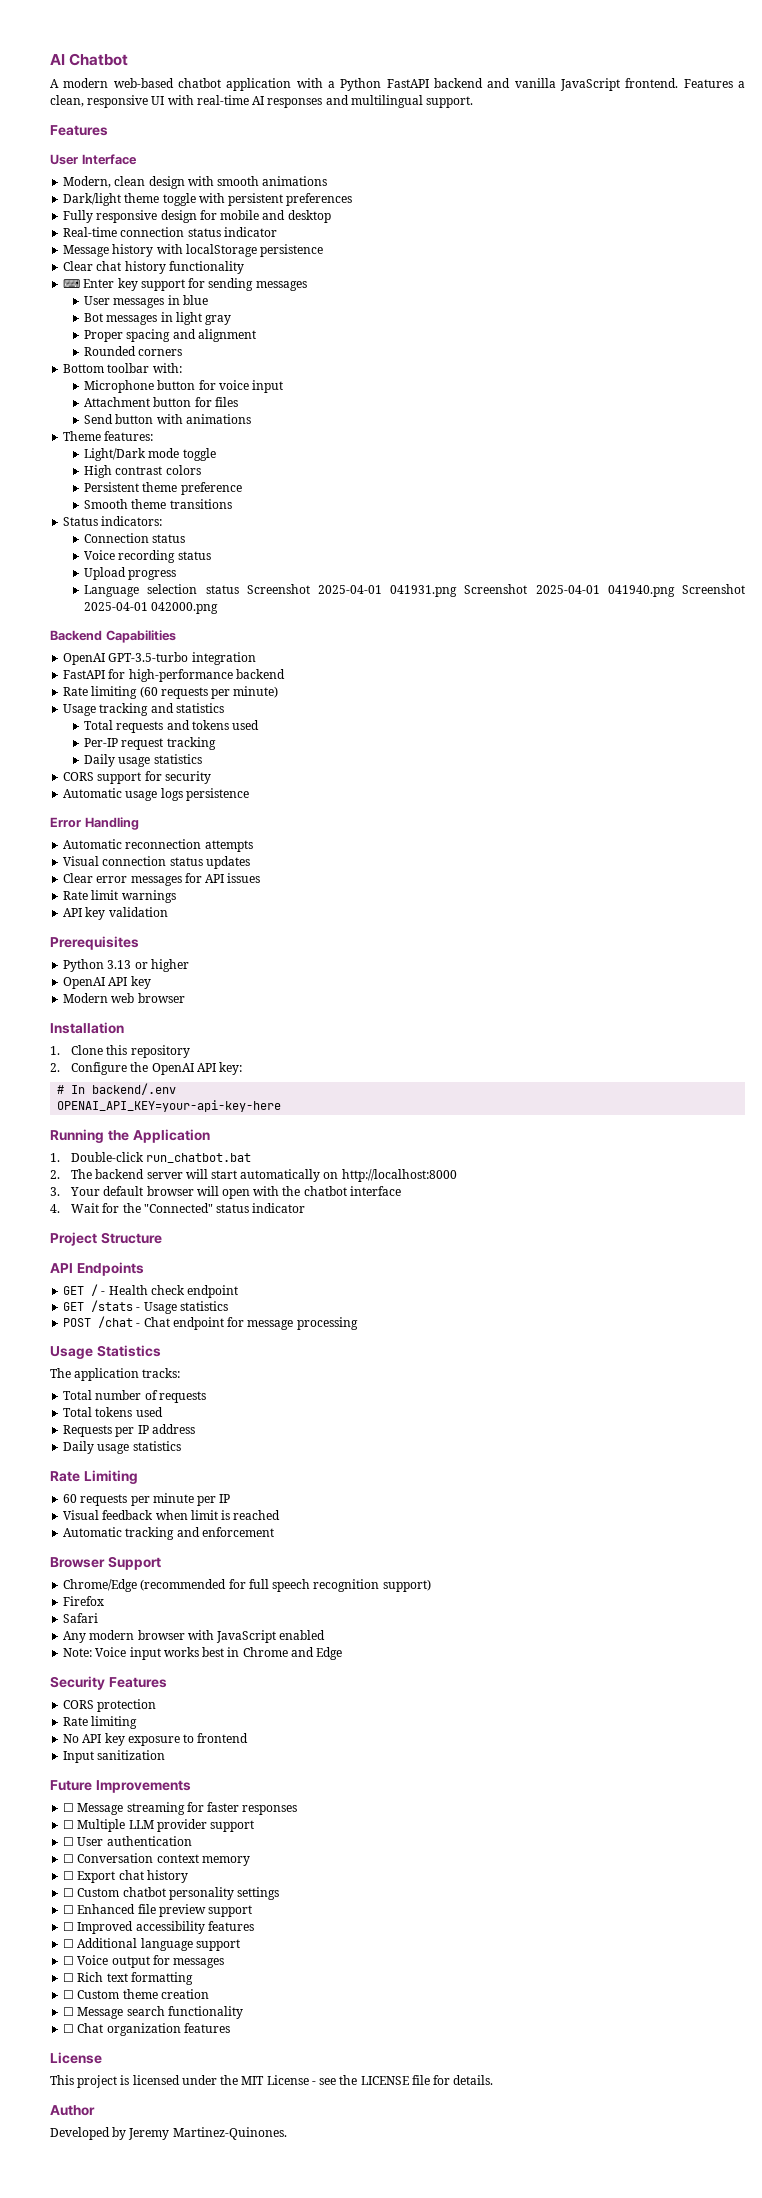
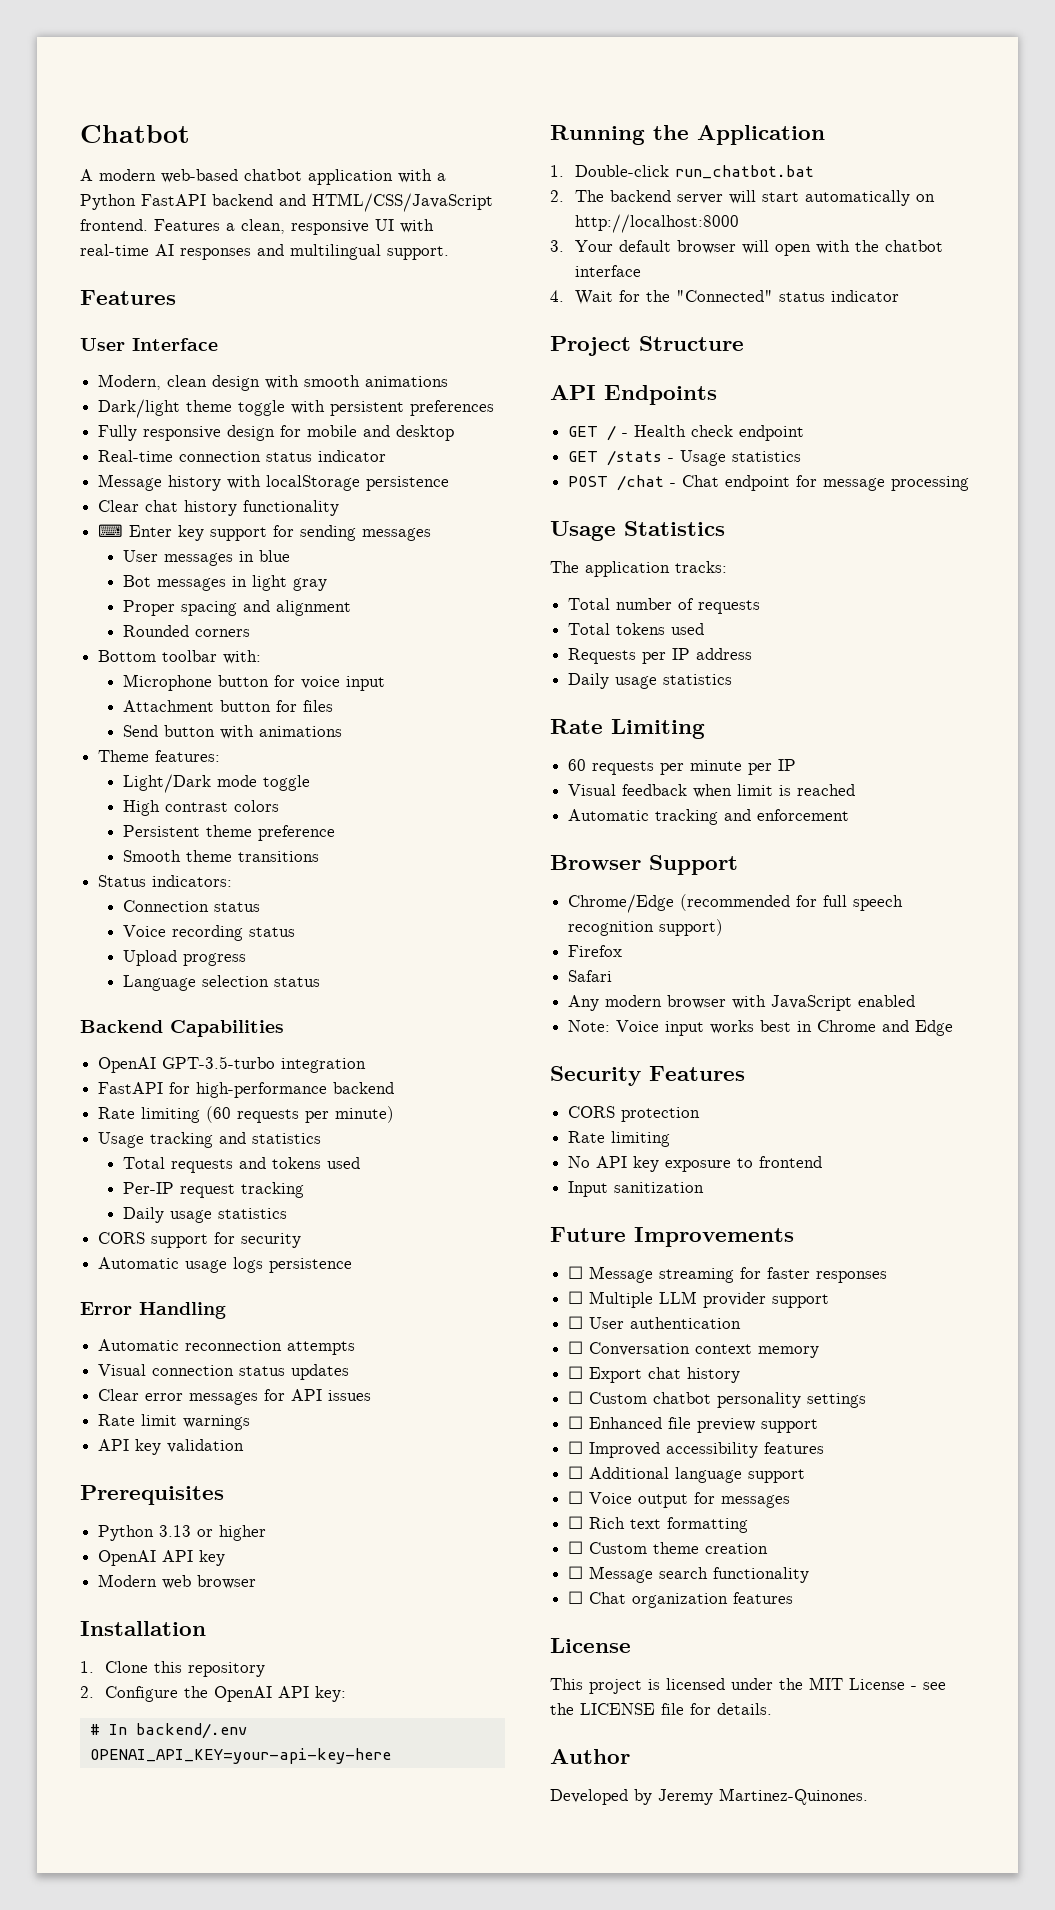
- AI Chatbot
+ Chatbot
- A modern web-based chatbot application with a Python FastAPI backend and vanilla JavaScript frontend.
+ A modern web-based chatbot application with a Python FastAPI backend and HTML/CSS/JavaScript frontend.
- Language selection status Screenshot 2025-04-01 041931.png Screenshot 2025-04-01 041940.png Screenshot 2025-04-01 042000.png
+ Language selection status

